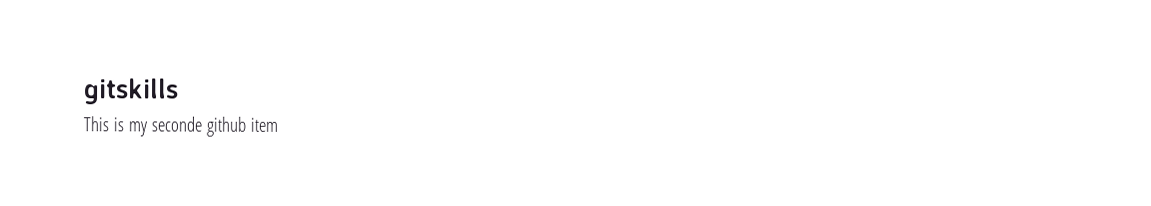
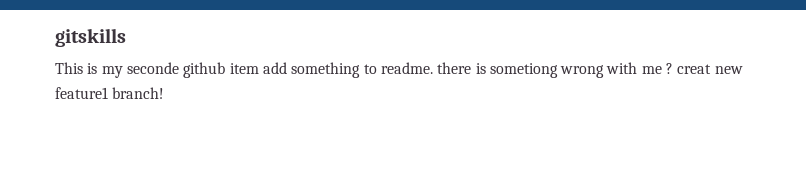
- This is my seconde github item
+ This is my seconde github item add something to readme. there is sometiong wrong with me ? creat new feature1 branch!

